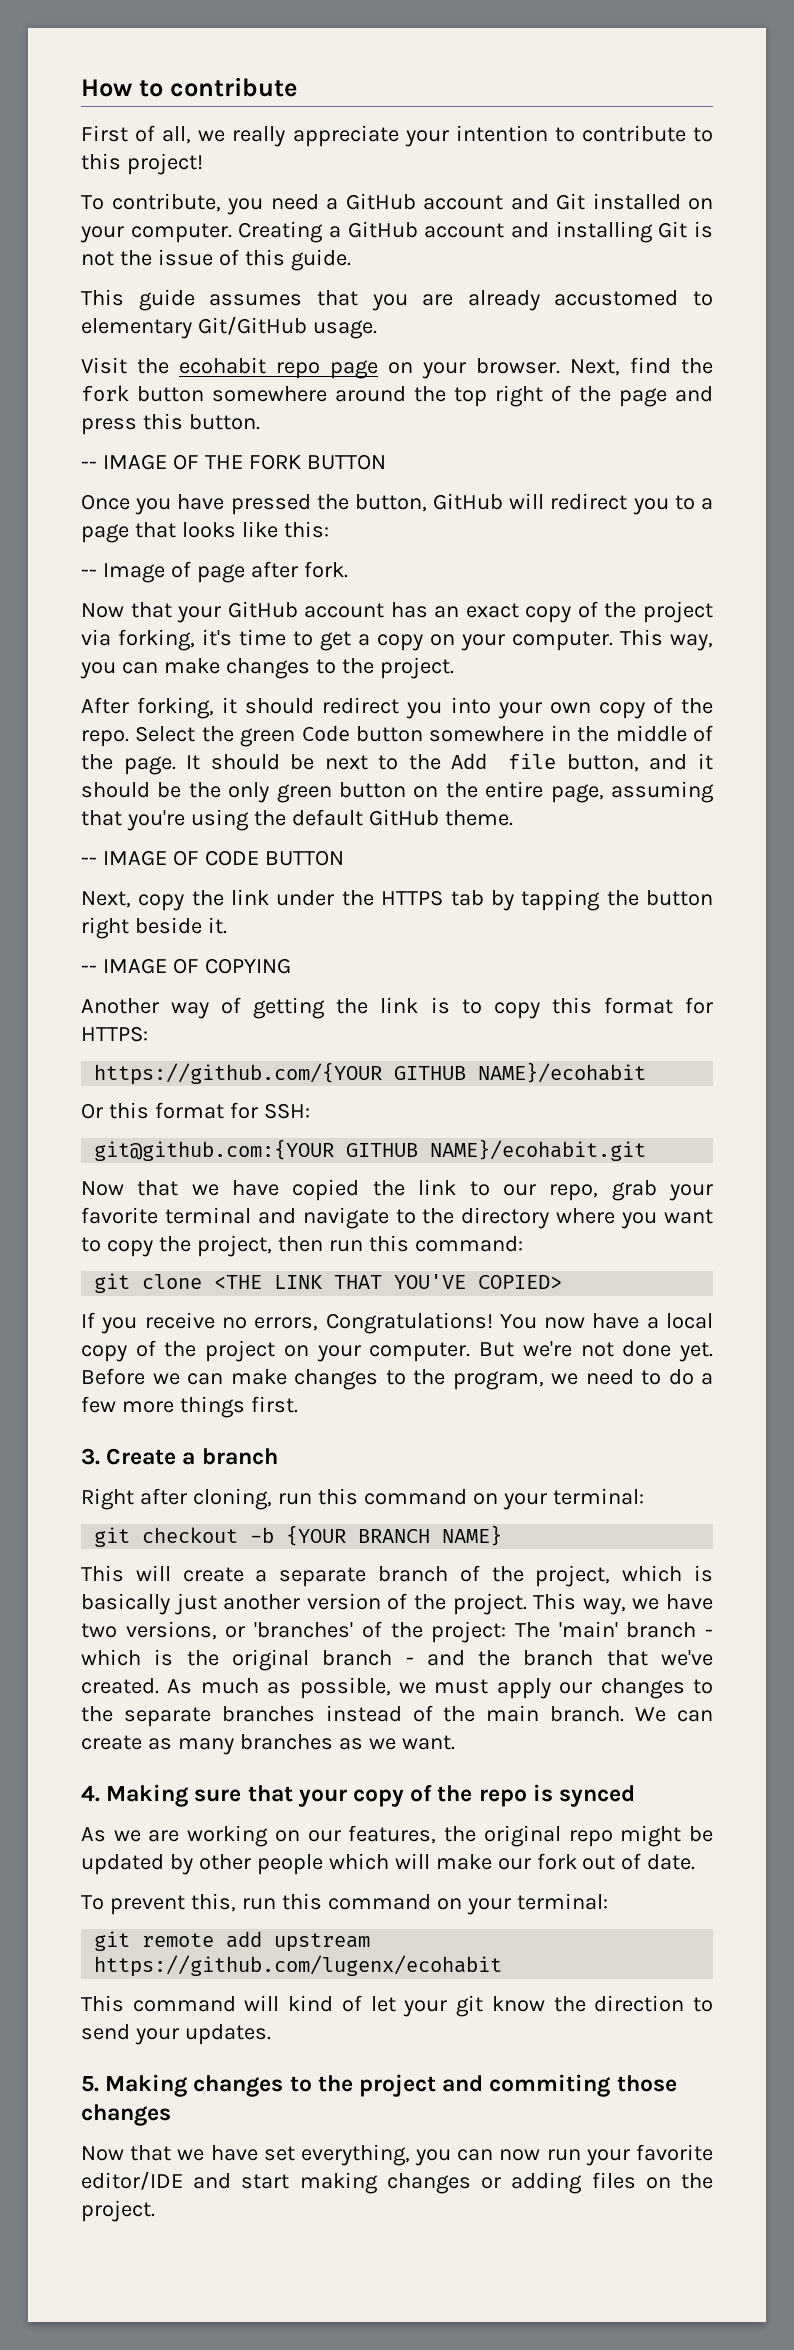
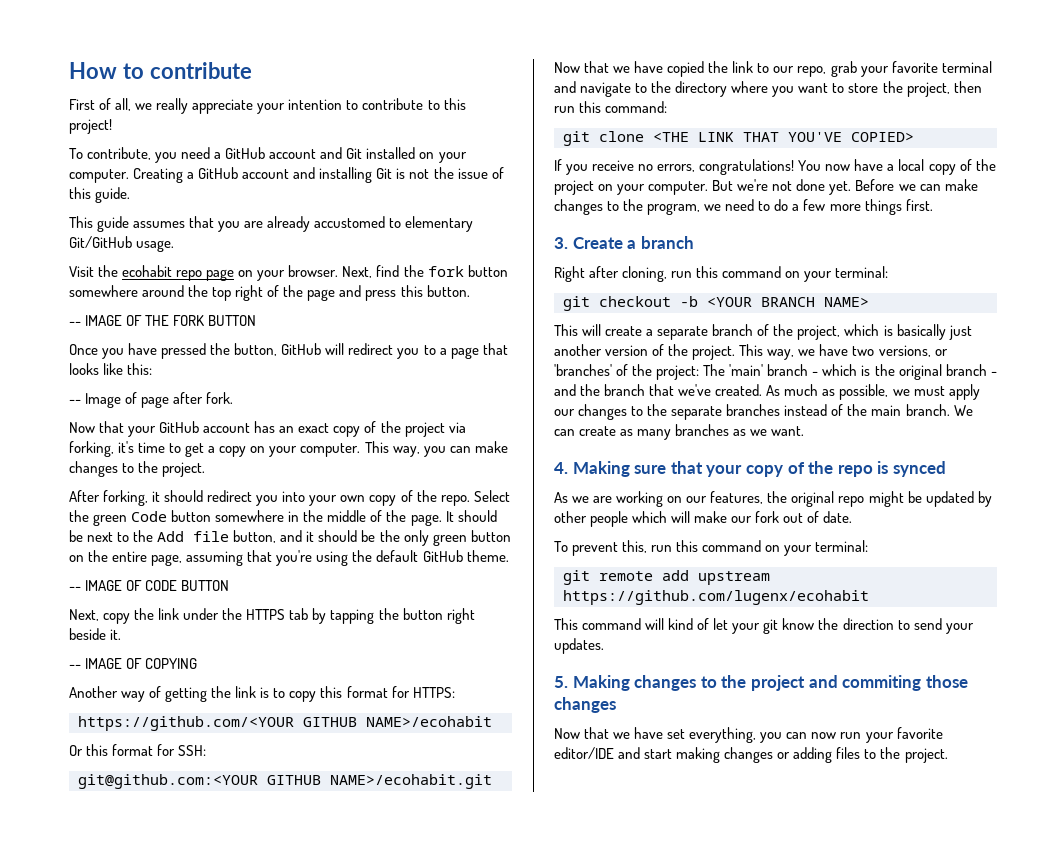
- https://github.com/{YOUR GITHUB NAME}/ecohabit
+ https://github.com/<YOUR GITHUB NAME>/ecohabit
- git@github.com:{YOUR GITHUB NAME}/ecohabit.git
+ git@github.com:<YOUR GITHUB NAME>/ecohabit.git
- Now that we have copied the link to our repo, grab your favorite terminal and navigate to the directory where you want to copy the project, then run this command:
+ Now that we have copied the link to our repo, grab your favorite terminal and navigate to the directory where you want to store the project, then run this command:
- If you receive no errors, Congratulations!
+ If you receive no errors, congratulations!
- git checkout -b {YOUR BRANCH NAME}
+ git checkout -b <YOUR BRANCH NAME>
- Now that we have set everything, you can now run your favorite editor/IDE and start making changes or adding files on the project.
+ Now that we have set everything, you can now run your favorite editor/IDE and start making changes or adding files to the project.

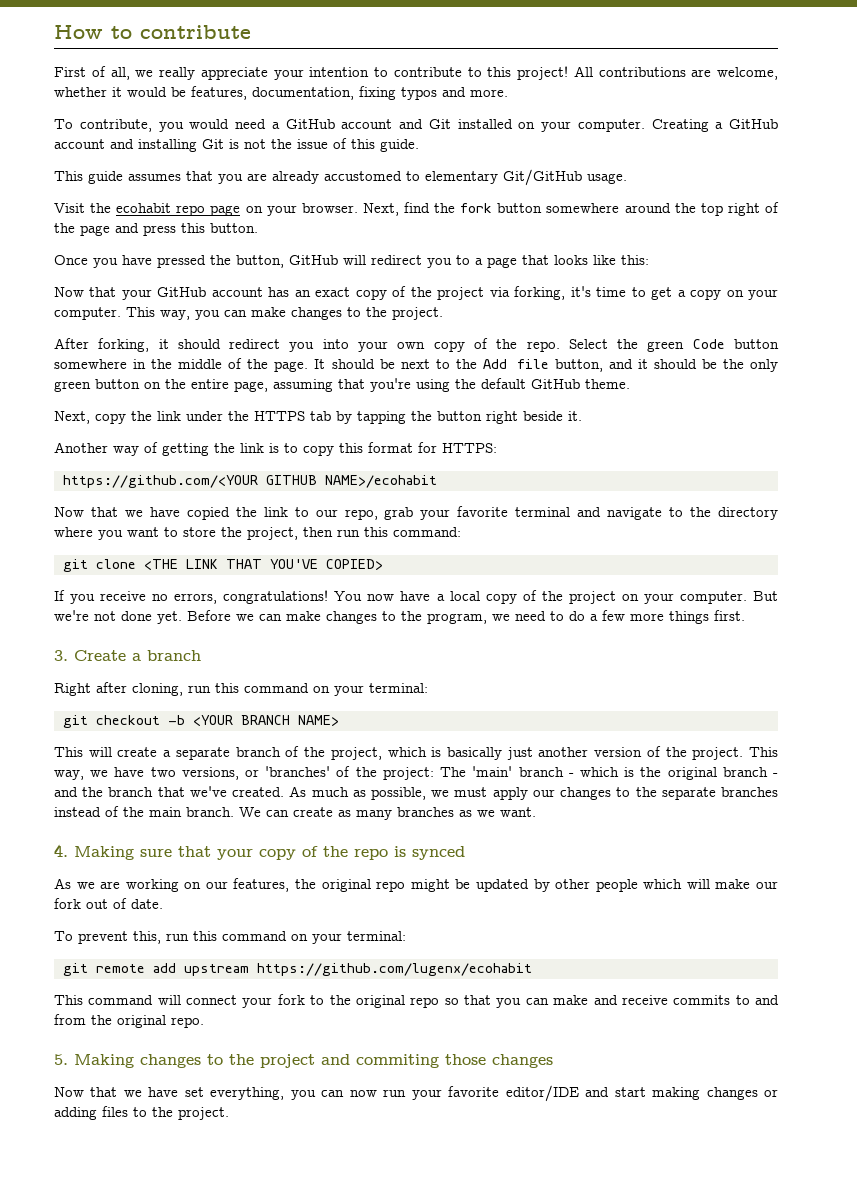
+ All contributions are welcome, whether it would be features, documentation, fixing typos and more.
- To contribute, you need a GitHub account and Git installed on your computer.
+ To contribute, you would need a GitHub account and Git installed on your computer.
- -- IMAGE OF THE FORK BUTTON
- -- Image of page after fork.
- -- IMAGE OF CODE BUTTON
- -- IMAGE OF COPYING
- Or this format for SSH:
- git@github.com:<YOUR GITHUB NAME>/ecohabit.git
- This command will kind of let your git know the direction to send your updates.
+ This command will connect your fork to the original repo so that you can make and receive commits to and from the original repo.

